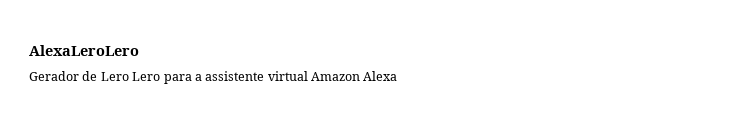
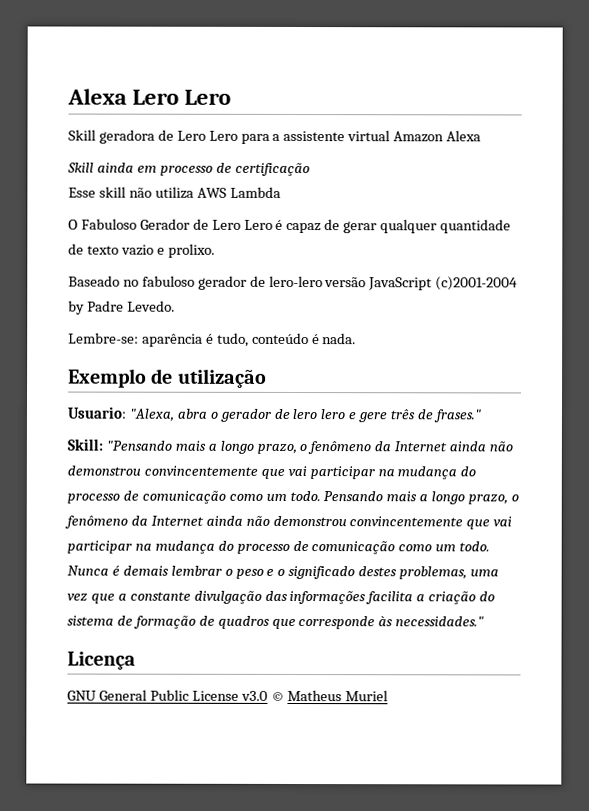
- AlexaLeroLero
- Gerador de Lero Lero para a assistente virtual Amazon Alexa
+ Alexa Lero Lero
+ Skill geradora de Lero Lero para a assistente virtual Amazon Alexa
+ Skill ainda em processo de certificação
+ Esse skill não utiliza AWS Lambda
+ O Fabuloso Gerador de Lero Lero é capaz de gerar qualquer quantidade de texto vazio e prolixo.
+ Baseado no fabuloso gerador de lero-lero versão JavaScript (c)2001-2004 by Padre Levedo.
+ Lembre-se: aparência é tudo, conteúdo é nada.
+ Exemplo de utilização
+ Usuario: "Alexa, abra o gerador de lero lero e gere três de frases."
+ Skill: "Pensando mais a longo prazo, o fenômeno da Internet ainda não demonstrou convincentemente que vai participar na mudança do processo de comunicação como um todo. Pensando mais a longo prazo, o fenômeno da Internet ainda não demonstrou convincentemente que vai participar na mudança do processo de comunicação como um todo. Nunca é demais lembrar o peso e o significado destes problemas, uma vez que a constante divulgação das informações facilita a criação do sistema de formação de quadros que corresponde às necessidades."
+ Licença
+ GNU General Public License v3.0 © Matheus Muriel

